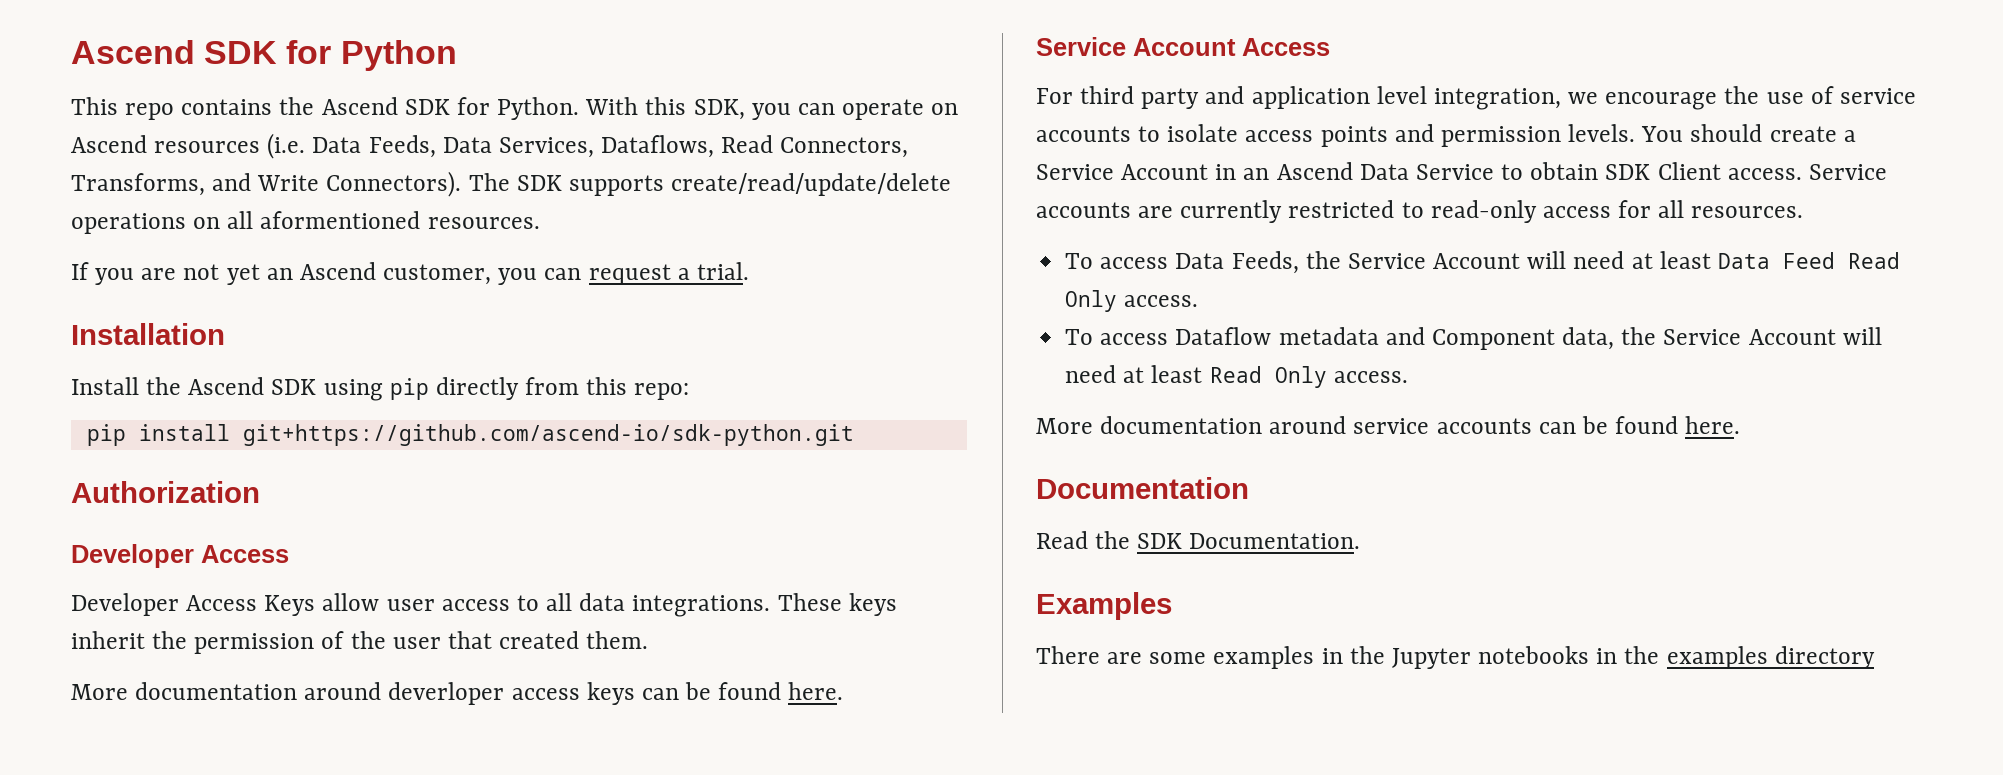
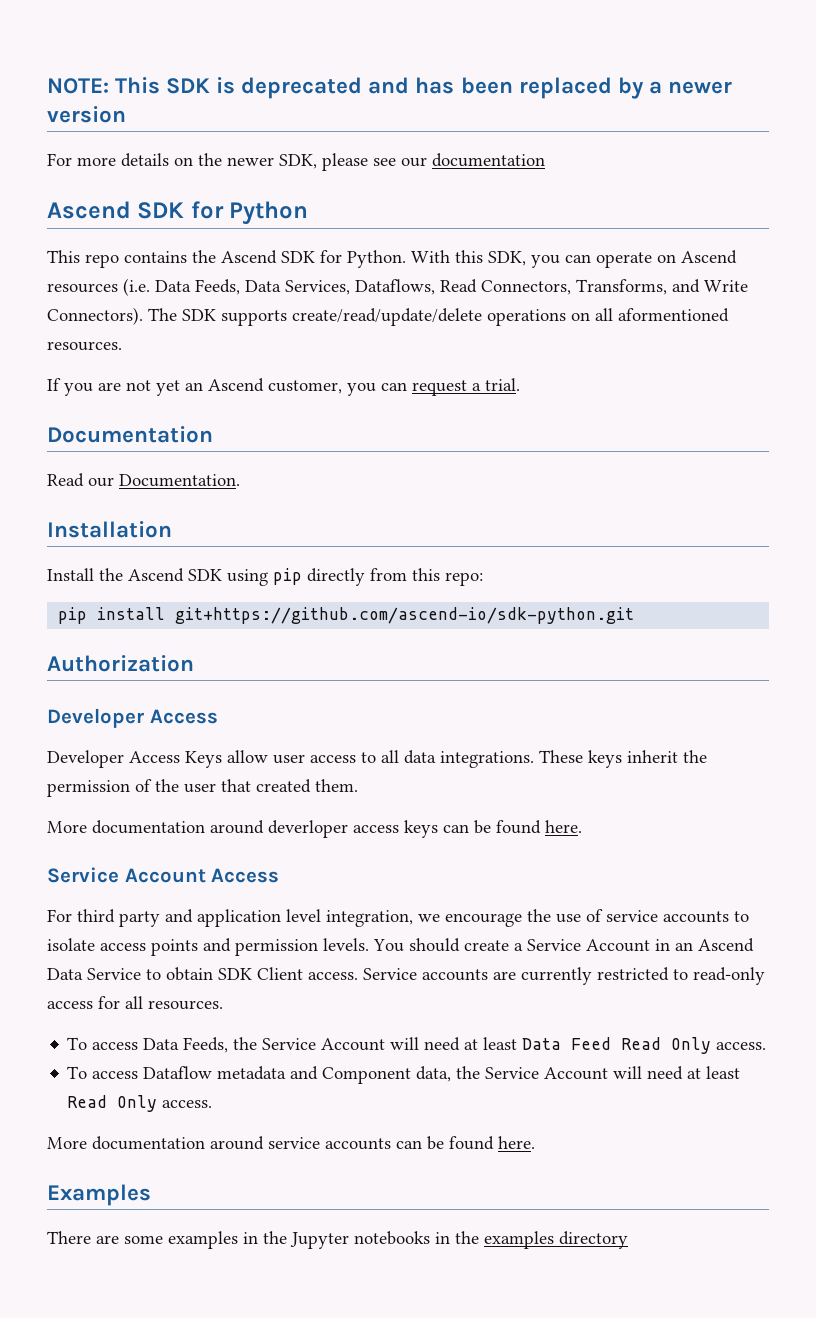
+ NOTE: This SDK is deprecated and has been replaced by a newer version
+ For more details on the newer SDK, please see our documentation
+ Documentation
+ Read our Documentation.
- Documentation
- Read the SDK Documentation.

